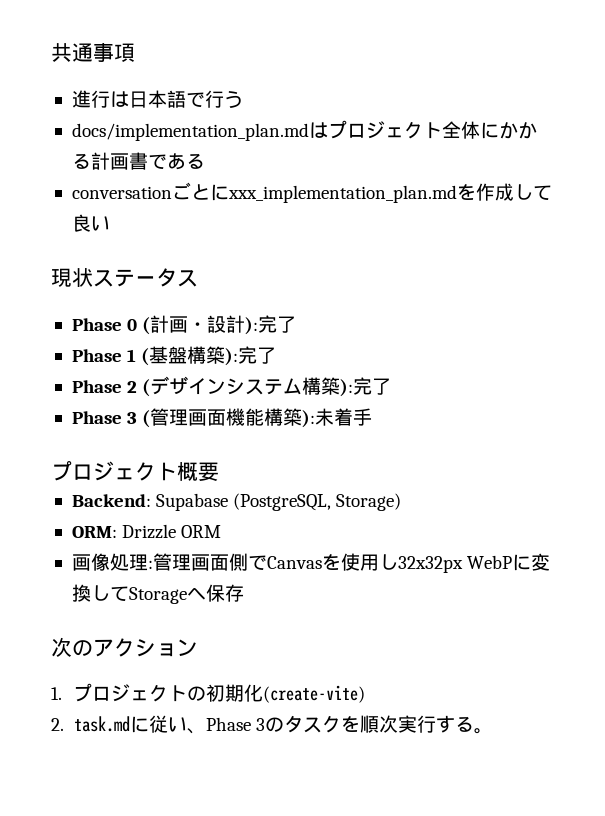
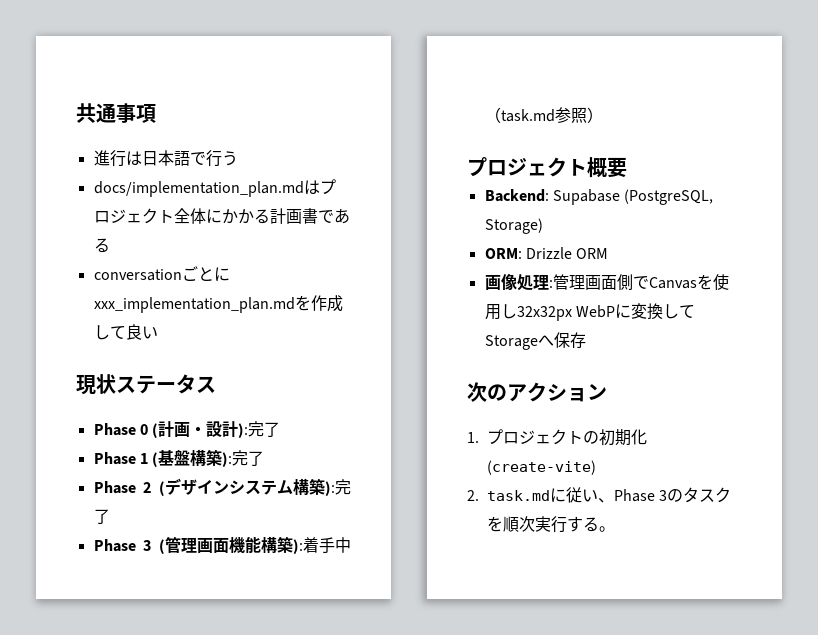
- Phase 3 (管理画面機能構築):未着手
+ Phase 3 (管理画面機能構築):着手中（task.md参照）

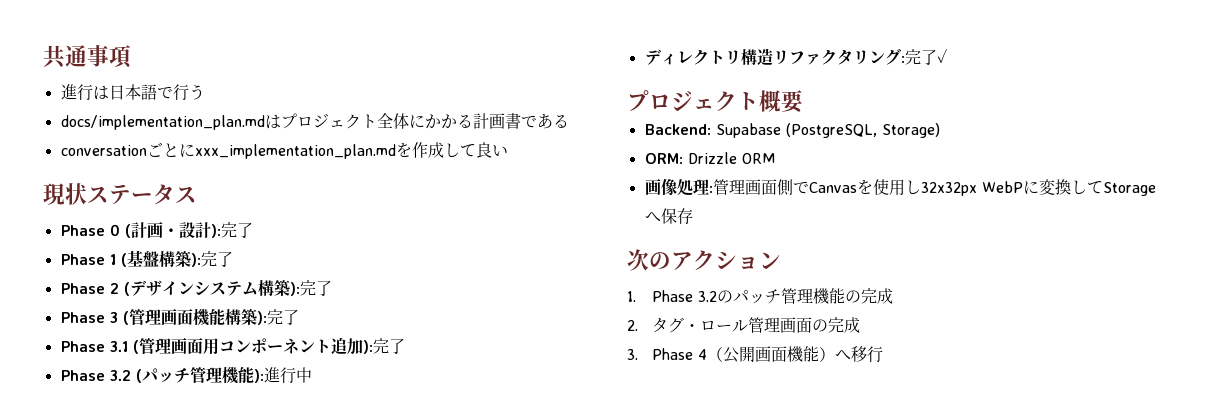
- Phase 3 (管理画面機能構築):着手中（task.md参照）
+ Phase 3 (管理画面機能構築):完了
+ Phase 3.1 (管理画面用コンポーネント追加):完了
+ Phase 3.2 (パッチ管理機能):進行中
+ ディレクトリ構造リファクタリング:完了✓
- 1.プロジェクトの初期化(create-vite)
- 2. task.mdに従い、Phase 3のタスクを順次実行する。
+ 1. Phase 3.2のパッチ管理機能の完成
+ 2.タグ・ロール管理画面の完成
+ 3. Phase 4（公開画面機能）へ移行

